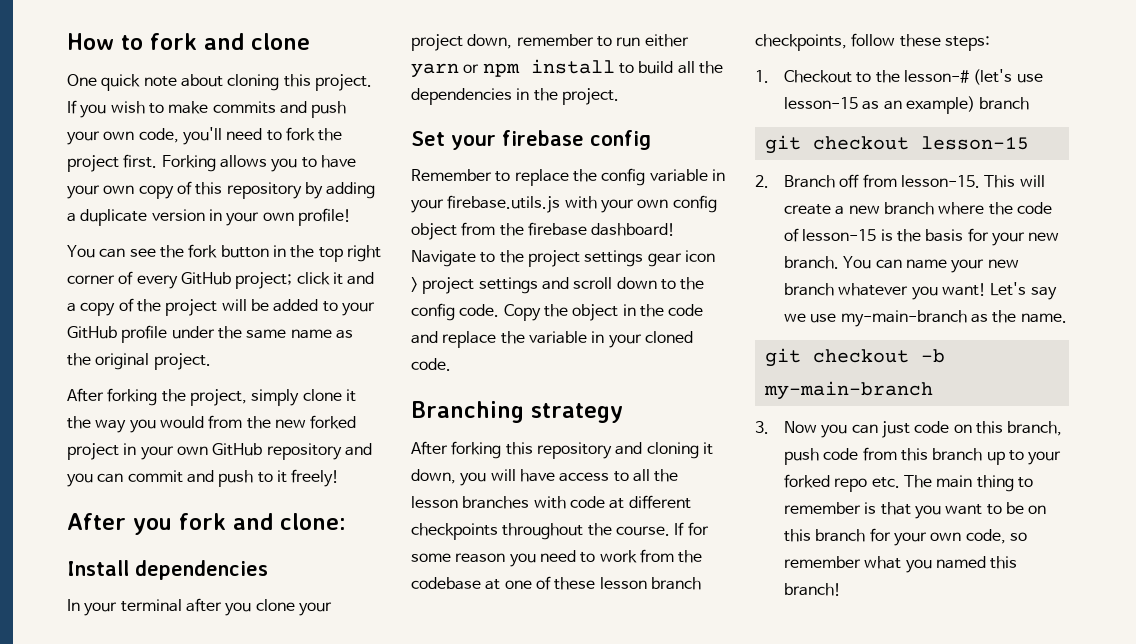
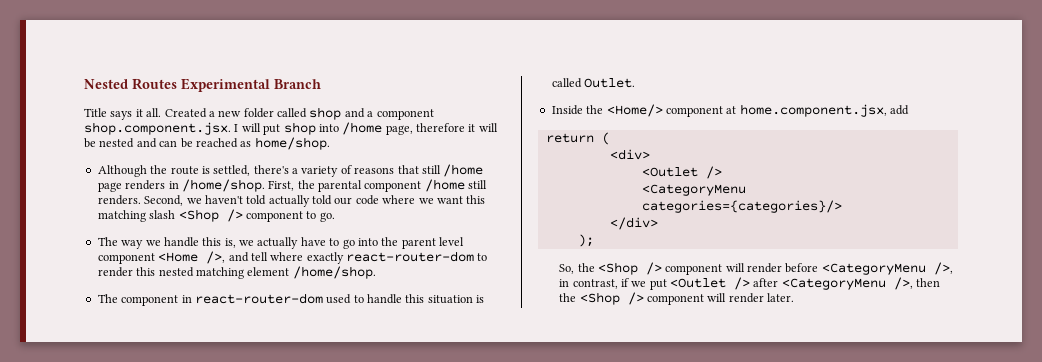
- How to fork and clone
- One quick note about cloning this project. If you wish to make commits and push your own code, you'll need to fork the project first. Forking allows you to have your own copy of this repository by adding a duplicate version in your own profile!
- You can see the fork button in the top right corner of every GitHub project; click it and a copy of the project will be added to your GitHub profile under the same name as the original project.
- After forking the project, simply clone it the way you would from the new forked project in your own GitHub repository and you can commit and push to it freely!
- After you fork and clone:
- Install dependencies
- In your terminal after you clone your project down, remember to run either yarn or npm install to build all the dependencies in the project.
- Set your firebase config
- Remember to replace the config variable in your firebase.utils.js with your own config object from the firebase dashboard! Navigate to the project settings gear icon > project settings and scroll down to the config code. Copy the object in the code and replace the variable in your cloned code.
- Branching strategy
- After forking this repository and cloning it down, you will have access to all the lesson branches with code at different checkpoints throughout the course. If for some reason you need to work from the codebase at one of these lesson branch checkpoints, follow these steps:
- 1. Checkout to the lesson-# (let's use lesson-15 as an example) branch
- git checkout lesson-15
- 2. Branch off from lesson-15. This will create a new branch where the code of lesson-15 is the basis for your new branch. You can name your new branch whatever you want! Let's say we use my-main-branch as the name.
- git checkout -b my-main-branch
- 3. Now you can just code on this branch, push code from this branch up to your forked repo etc. The main thing to remember is that you want to be on this branch for your own code, so remember what you named this branch!
+ Nested Routes Experimental Branch
+ Title says it all. Created a new folder called shop and a component shop.component.jsx. I will put shop into /home page, therefore it will be nested and can be reached as home/shop.
+ Although the route is settled, there's a variety of reasons that still /home page renders in /home/shop. First, the parental component /home still renders. Second, we haven't told actually told our code where we want this matching slash <Shop /> component to go.
+ The way we handle this is, we actually have to go into the parent level component <Home />, and tell where exactly react-router-dom to render this nested matching element /home/shop.
+ The component in react-router-dom used to handle this situation is called Outlet.
+ Inside the <Home/> component at home.component.jsx, add
+ return (
+ <div>
+ <Outlet />
+ <CategoryMenu categories={categories}/>
+ </div>
+ );
+ So, the <Shop /> component will render before <CategoryMenu />, in contrast, if we put <Outlet /> after <CategoryMenu />, then the <Shop /> component will render later.

